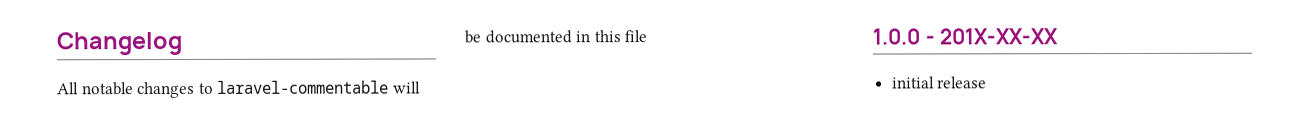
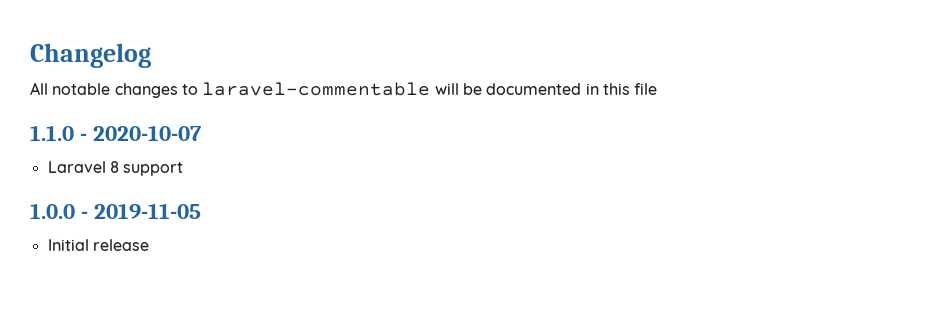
+ 1.1.0 - 2020-10-07
+ Laravel 8 support
- 1.0.0 - 201X-XX-XX
- initial release
+ 1.0.0 - 2019-11-05
+ Initial release

